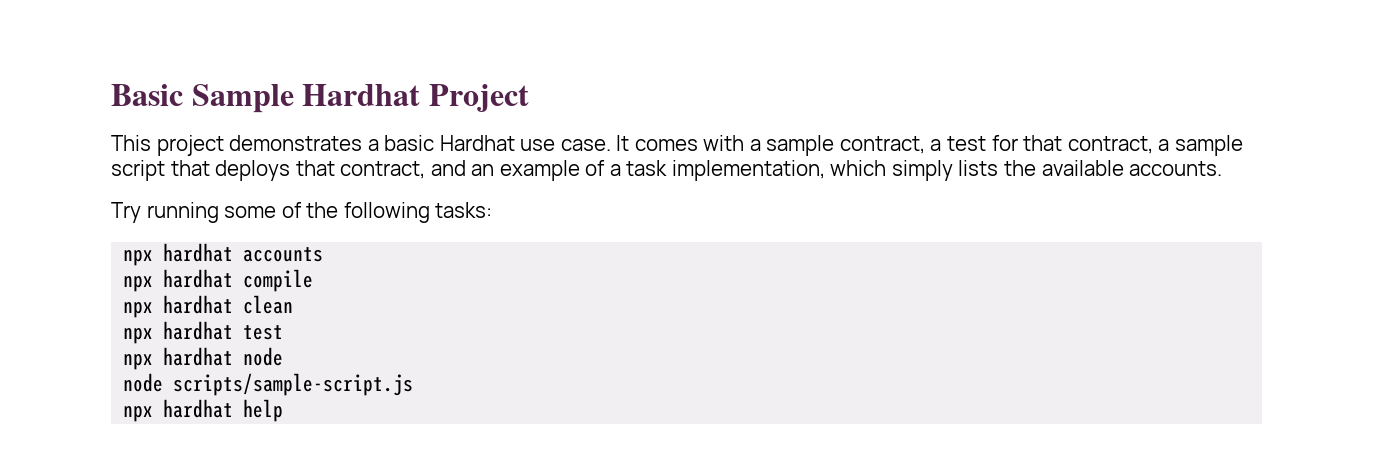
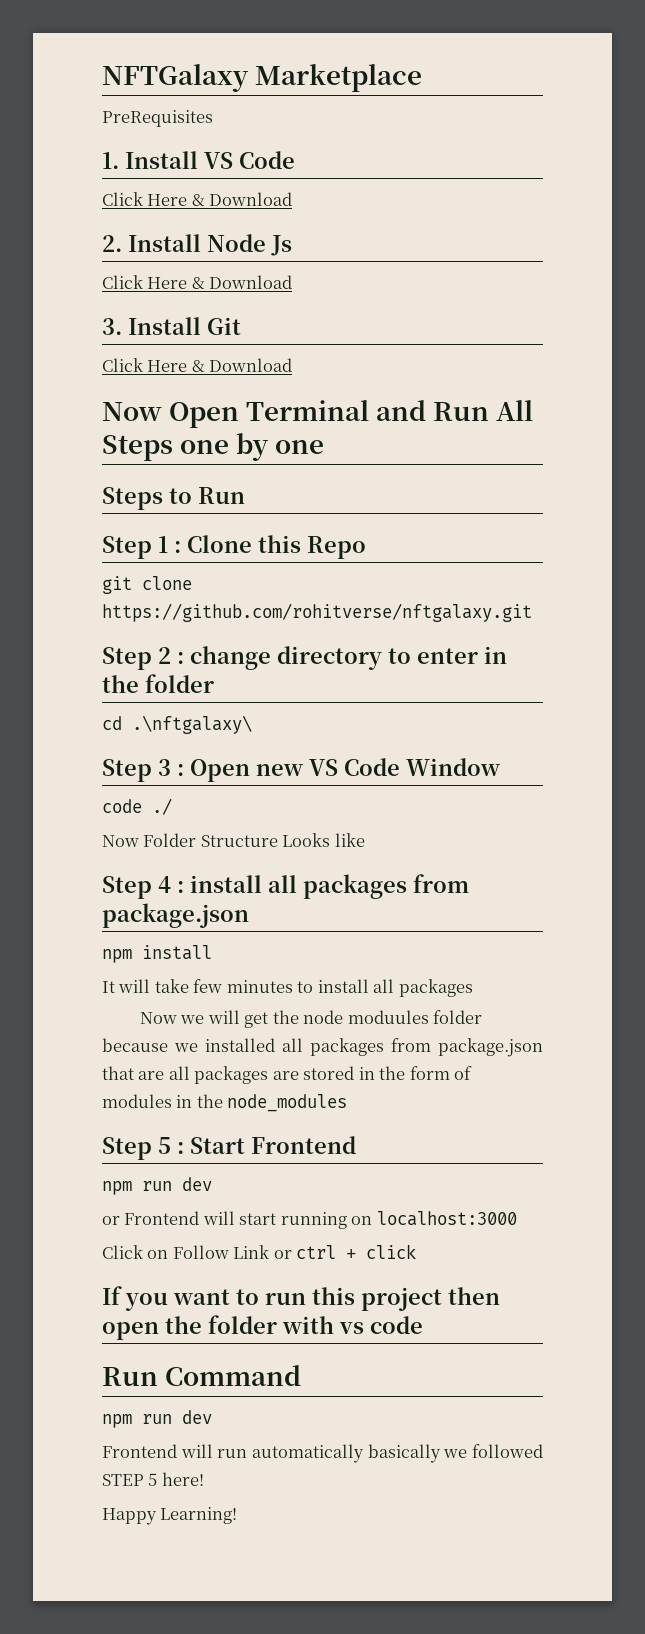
- Basic Sample Hardhat Project
- This project demonstrates a basic Hardhat use case. It comes with a sample contract, a test for that contract, a sample script that deploys that contract, and an example of a task implementation, which simply lists the available accounts.
- Try running some of the following tasks:
- npx hardhat accounts
- npx hardhat compile
- npx hardhat clean
- npx hardhat test
- npx hardhat node
- node scripts/sample-script.js
- npx hardhat help
+ NFTGalaxy Marketplace
+ PreRequisites
+ 1. Install VS Code
+ Click Here & Download
+ 2. Install Node Js
+ Click Here & Download
+ 3. Install Git
+ Click Here & Download
+ Now Open Terminal and Run All Steps one by one
+ Steps to Run
+ Step 1 : Clone this Repo
+ git clone https://github.com/rohitverse/nftgalaxy.git
+ Step 2 : change directory to enter in the folder
+ cd .\nftgalaxy\
+ Step 3 : Open new VS Code Window
+ code ./
+ Now Folder Structure Looks like
+ Step 4 : install all packages from package.json
+ npm install
+ It will take few minutes to install all packages
+ Now we will get the node moduules folder because we installed all packages from package.json that are all packages are stored in the form of modules in the node_modules
+ Step 5 : Start Frontend
+ npm run dev
+ or Frontend will start running on localhost:3000
+ Click on Follow Link or ctrl + click
+ If you want to run this project then open the folder with vs code
+ Run Command
+ npm run dev
+ Frontend will run automatically basically we followed STEP 5 here!
+ Happy Learning!

